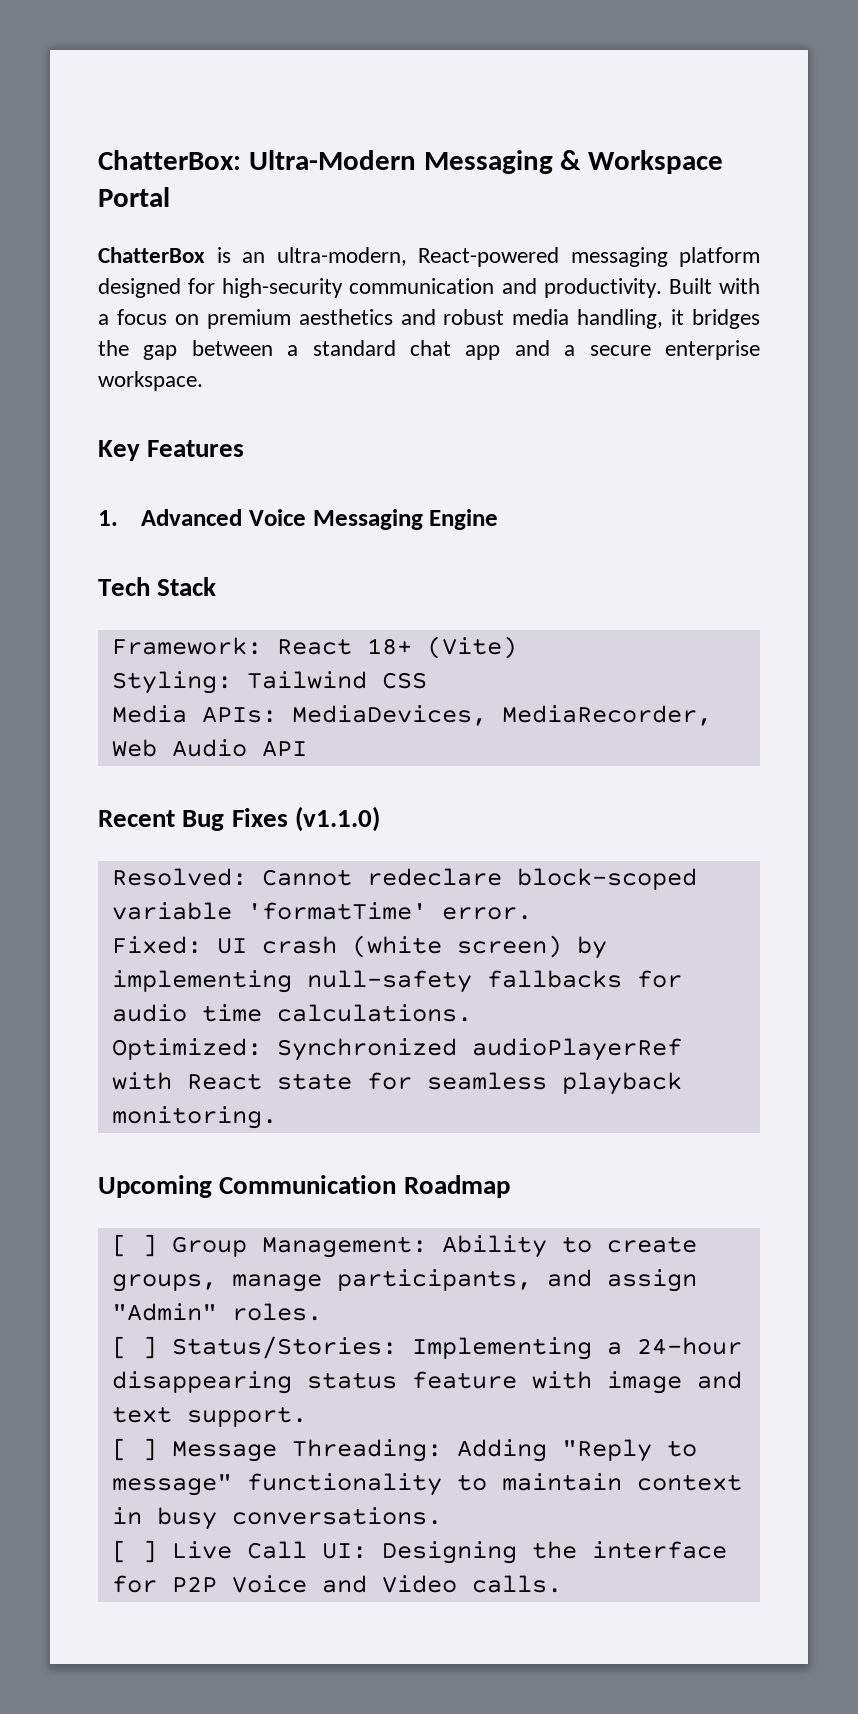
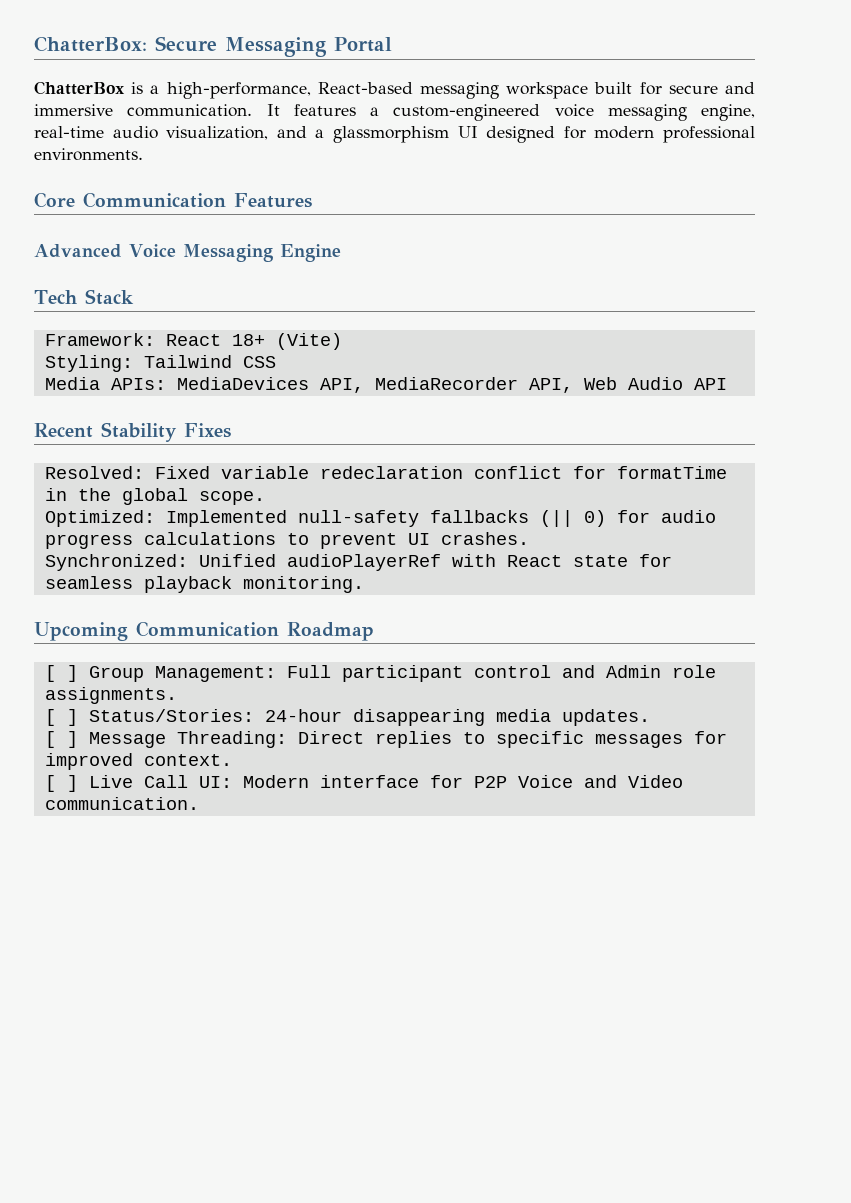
- ChatterBox: Ultra-Modern Messaging & Workspace Portal
+ ChatterBox: Secure Messaging Portal
- ChatterBox is an ultra-modern, React-powered messaging platform designed for high-security communication and productivity. Built with a focus on premium aesthetics and robust media handling, it bridges the gap between a standard chat app and a secure enterprise workspace.
- Key Features
+ ChatterBox is a high-performance, React-based messaging workspace built for secure and immersive communication. It features a custom-engineered voice messaging engine, real-time audio visualization, and a glassmorphism UI designed for modern professional environments.
+ Core Communication Features
- 1. Advanced Voice Messaging Engine
+ Advanced Voice Messaging Engine
- Media APIs: MediaDevices, MediaRecorder, Web Audio API
+ Media APIs: MediaDevices API, MediaRecorder API, Web Audio API
- Recent Bug Fixes (v1.1.0)
+ Recent Stability Fixes
- Resolved: Cannot redeclare block-scoped variable 'formatTime' error.
- Fixed: UI crash (white screen) by implementing null-safety fallbacks for audio time calculations.
- Optimized: Synchronized audioPlayerRef with React state for seamless playback monitoring.
+ Resolved: Fixed variable redeclaration conflict for formatTime in the global scope.
+ Optimized: Implemented null-safety fallbacks (|| 0) for audio progress calculations to prevent UI crashes.
+ Synchronized: Unified audioPlayerRef with React state for seamless playback monitoring.
- [ ] Group Management: Ability to create groups, manage participants, and assign "Admin" roles.
- [ ] Status/Stories: Implementing a 24-hour disappearing status feature with image and text support.
- [ ] Message Threading: Adding "Reply to message" functionality to maintain context in busy conversations.
+ [ ] Group Management: Full participant control and Admin role assignments.
+ [ ] Status/Stories: 24-hour disappearing media updates.
+ [ ] Message Threading: Direct replies to specific messages for improved context.
- [ ] Live Call UI: Designing the interface for P2P Voice and Video calls.
+ [ ] Live Call UI: Modern interface for P2P Voice and Video communication.

